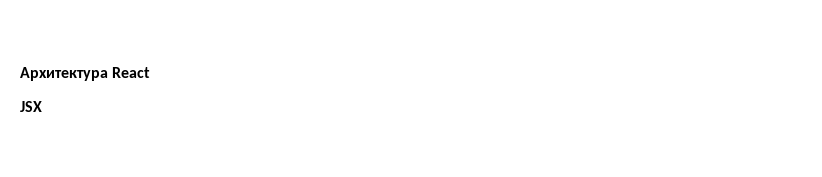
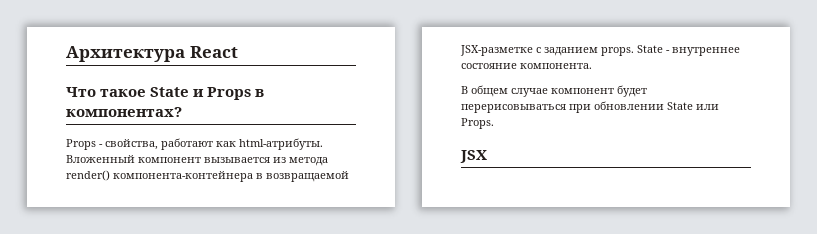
+ Что такое State и Props в компонентах?
+ Props - свойства, работают как html-атрибуты. Вложенный компонент вызывается из метода render() компонента-контейнера в возвращаемой JSX-разметке с заданием props. State - внутреннее состояние компонента.
+ В общем случае компонент будет перерисовываться при обновлении State или Props.

